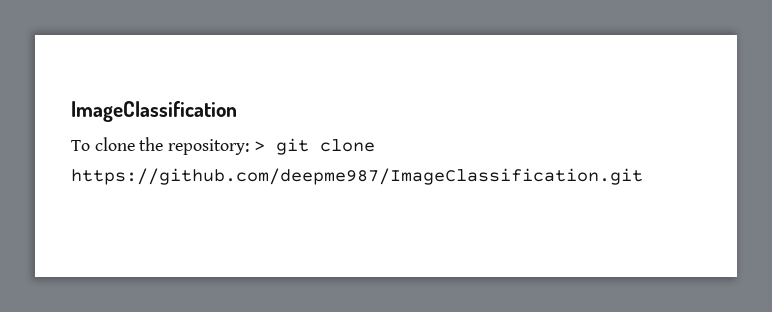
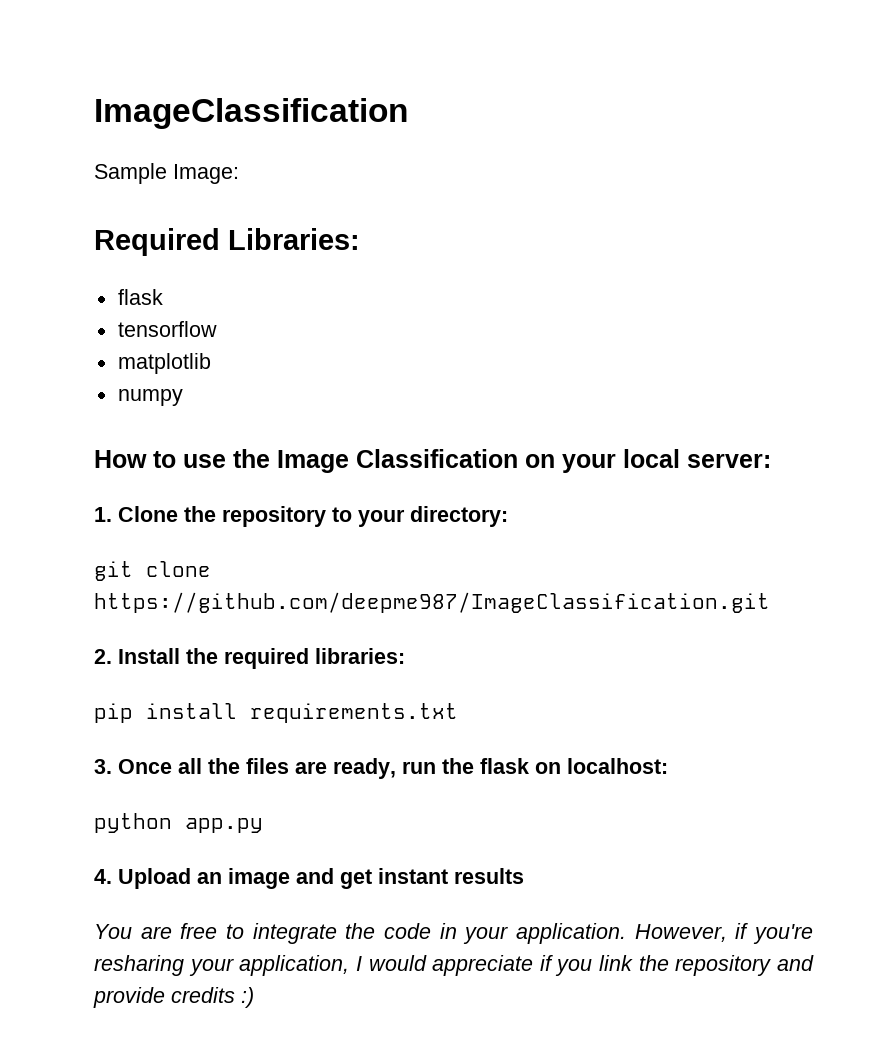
- To clone the repository: > git clone https://github.com/deepme987/ImageClassification.git
+ Sample Image:
+ Required Libraries:
+ flask
+ tensorflow
+ matplotlib
+ numpy
+ How to use the Image Classification on your local server:
+ 1. Clone the repository to your directory:
+ git clone https://github.com/deepme987/ImageClassification.git
+ 2. Install the required libraries:
+ pip install requirements.txt
+ 3. Once all the files are ready, run the flask on localhost:
+ python app.py
+ 4. Upload an image and get instant results
+ You are free to integrate the code in your application. However, if you're resharing your application, I would appreciate if you link the repository and provide credits :)

